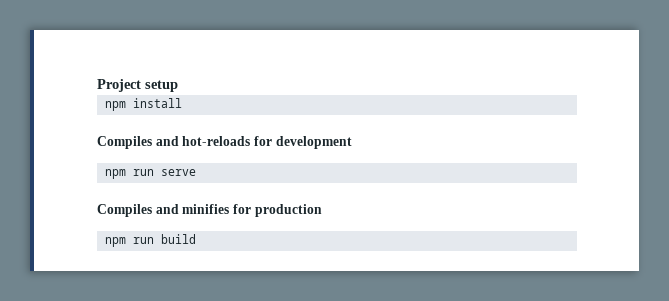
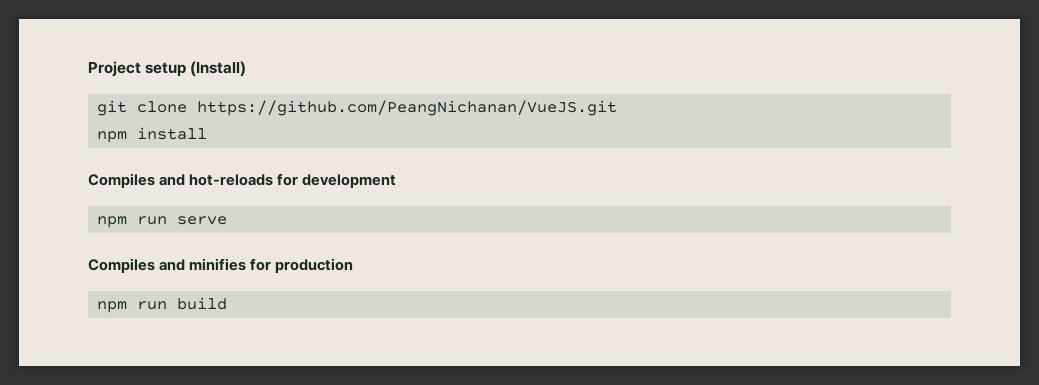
- Project setup
+ Project setup (Install)
+ git clone https://github.com/PeangNichanan/VueJS.git

